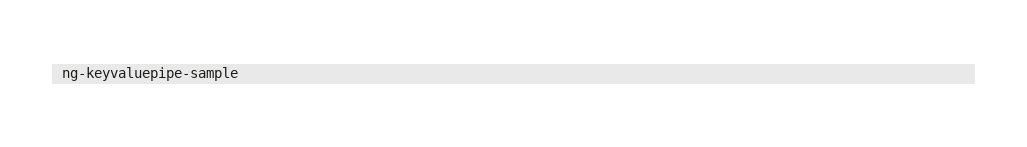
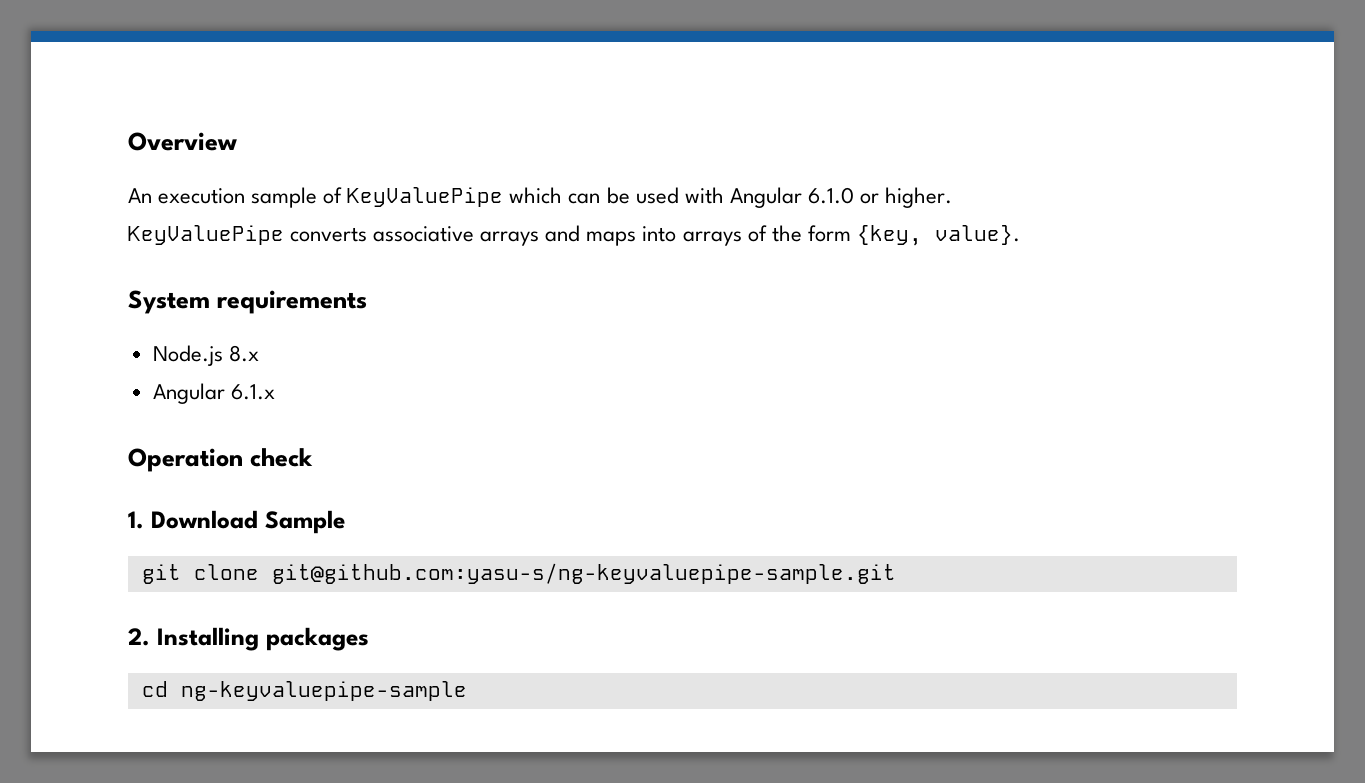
- ng-keyvaluepipe-sample
+ Overview
+ An execution sample of KeyValuePipe which can be used with Angular 6.1.0 or higher.
+ KeyValuePipe converts associative arrays and maps into arrays of the form {key, value}.
+ System requirements
+ Node.js 8.x
+ Angular 6.1.x
+ Operation check
+ 1. Download Sample
+ git clone git@github.com:yasu-s/ng-keyvaluepipe-sample.git
+ 2. Installing packages
+ cd ng-keyvaluepipe-sample

